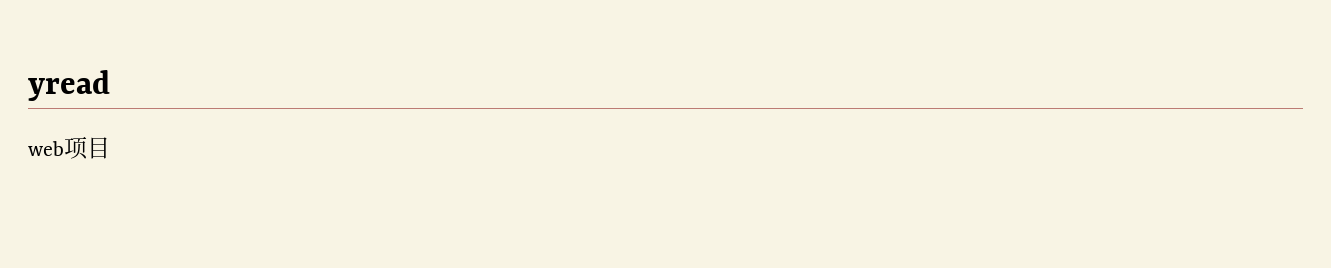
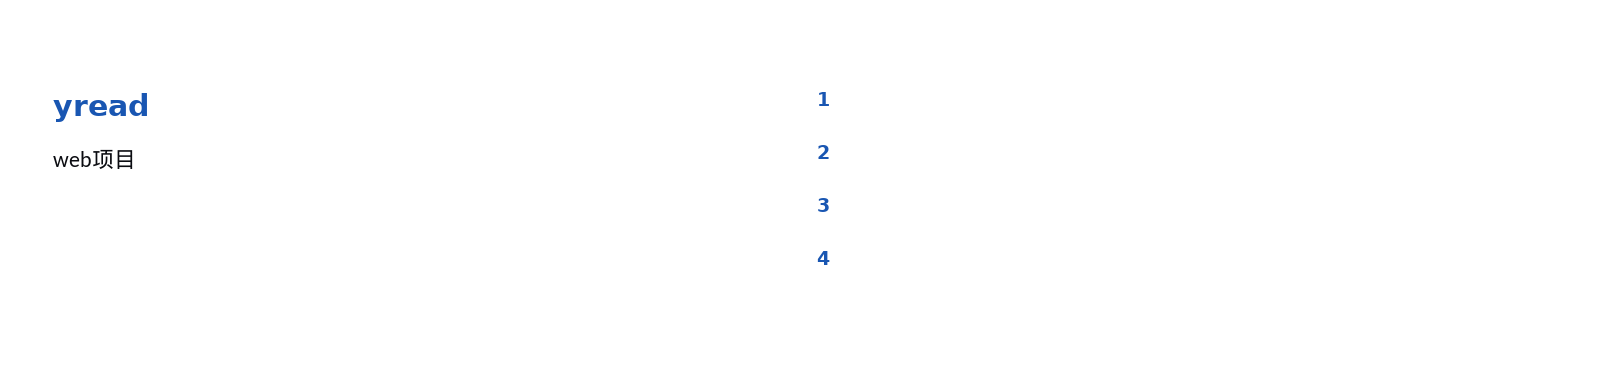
+ 1
+ 2
+ 3
+ 4

